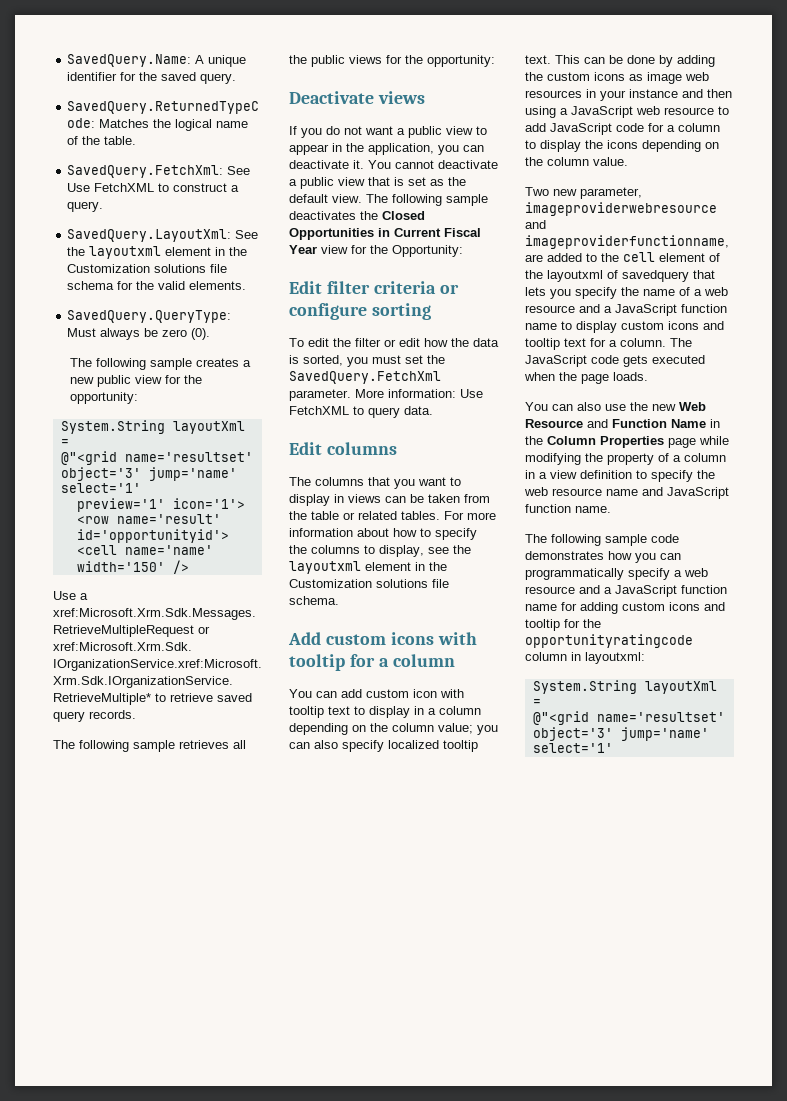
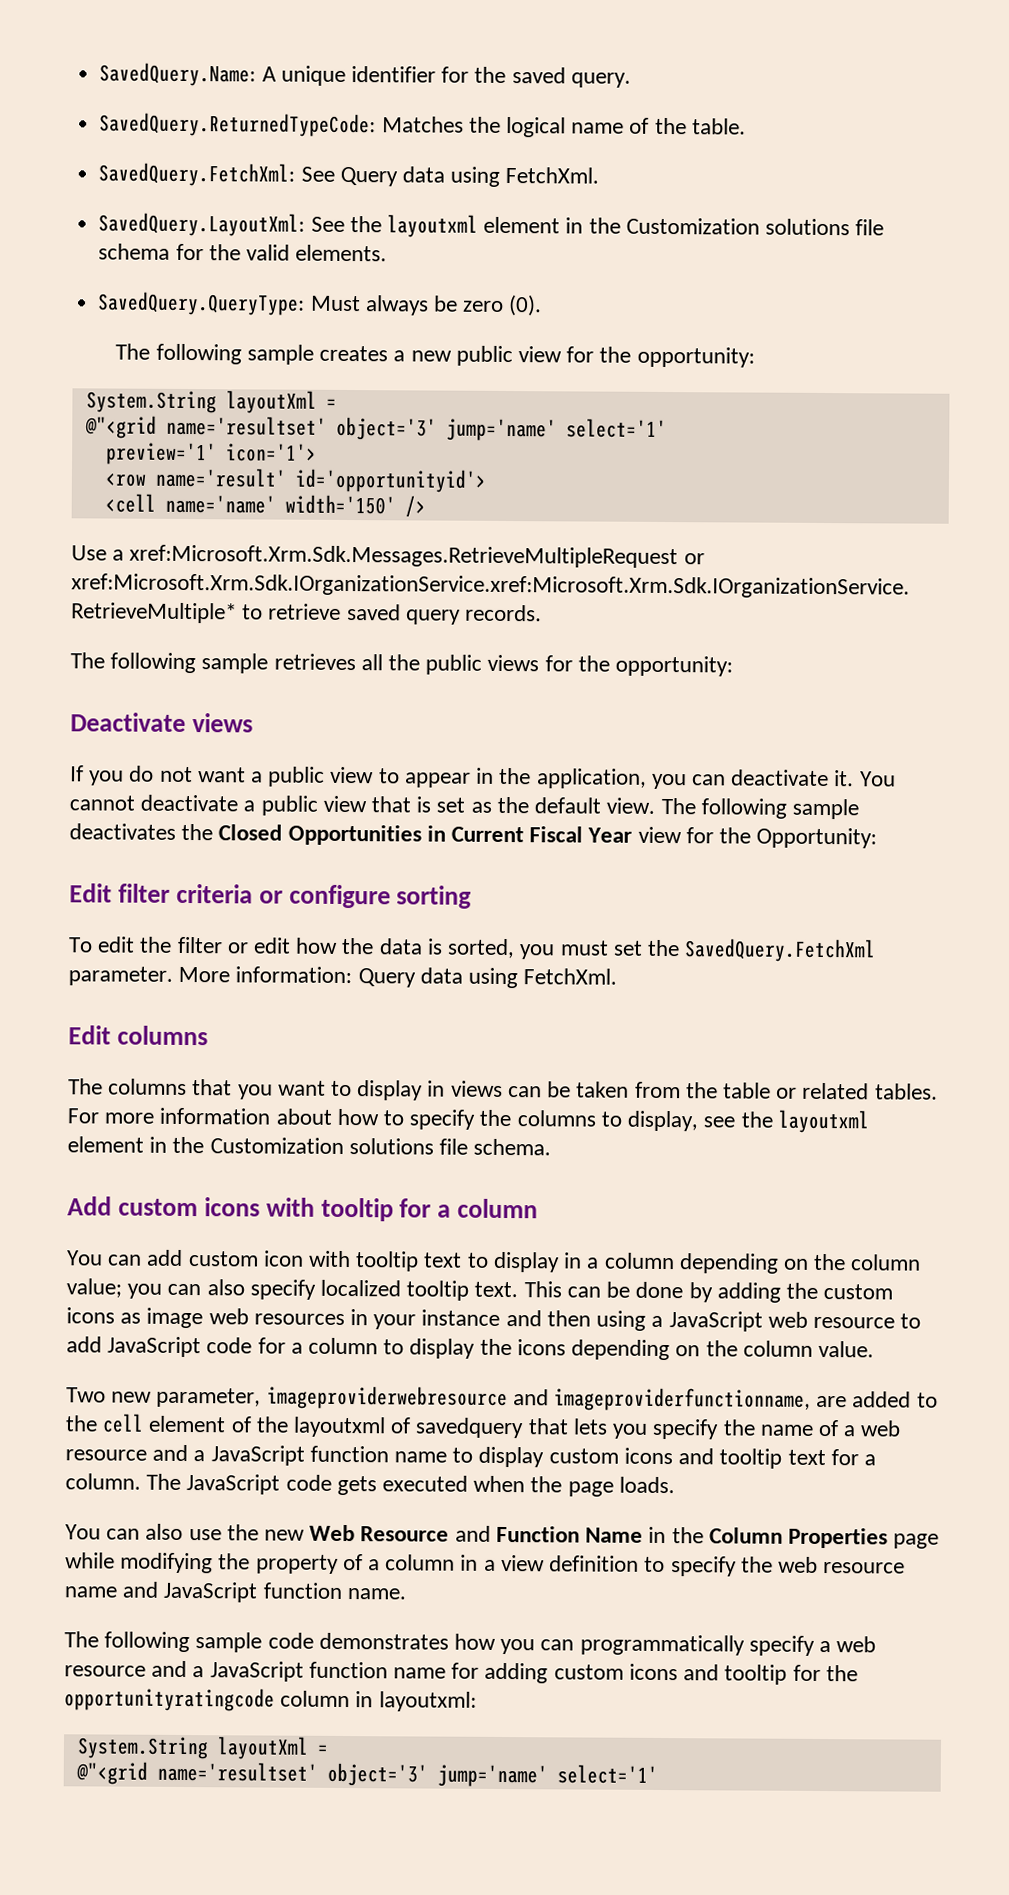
- SavedQuery.FetchXml: See Use FetchXML to construct a query.
+ SavedQuery.FetchXml: See Query data using FetchXml.
- More information: Use FetchXML to query data.
+ More information: Query data using FetchXml.

